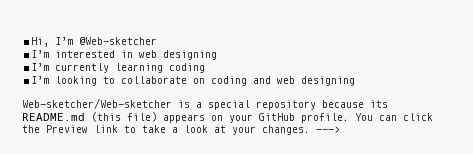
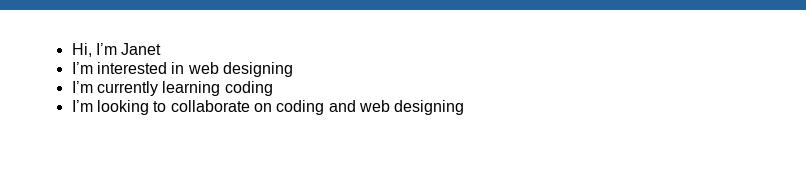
- Hi, I’m @Web-sketcher
+ Hi, I’m Janet
- Web-sketcher/Web-sketcher is a special repository because its README.md (this file) appears on your GitHub profile. You can click the Preview link to take a look at your changes. --->

